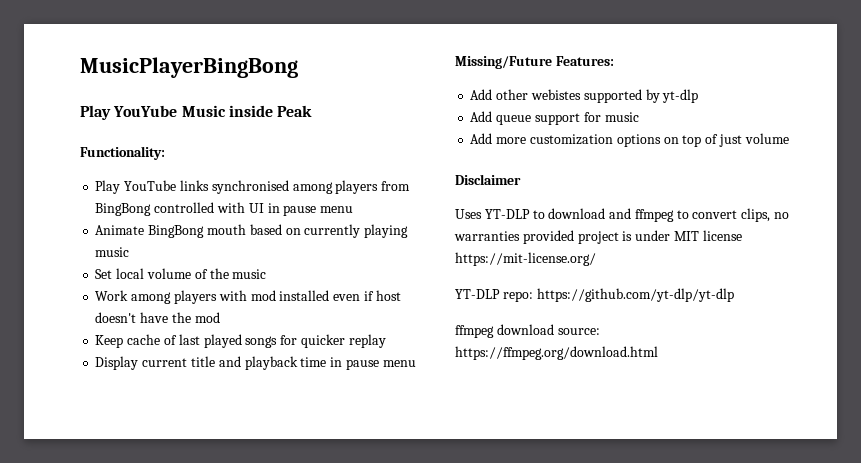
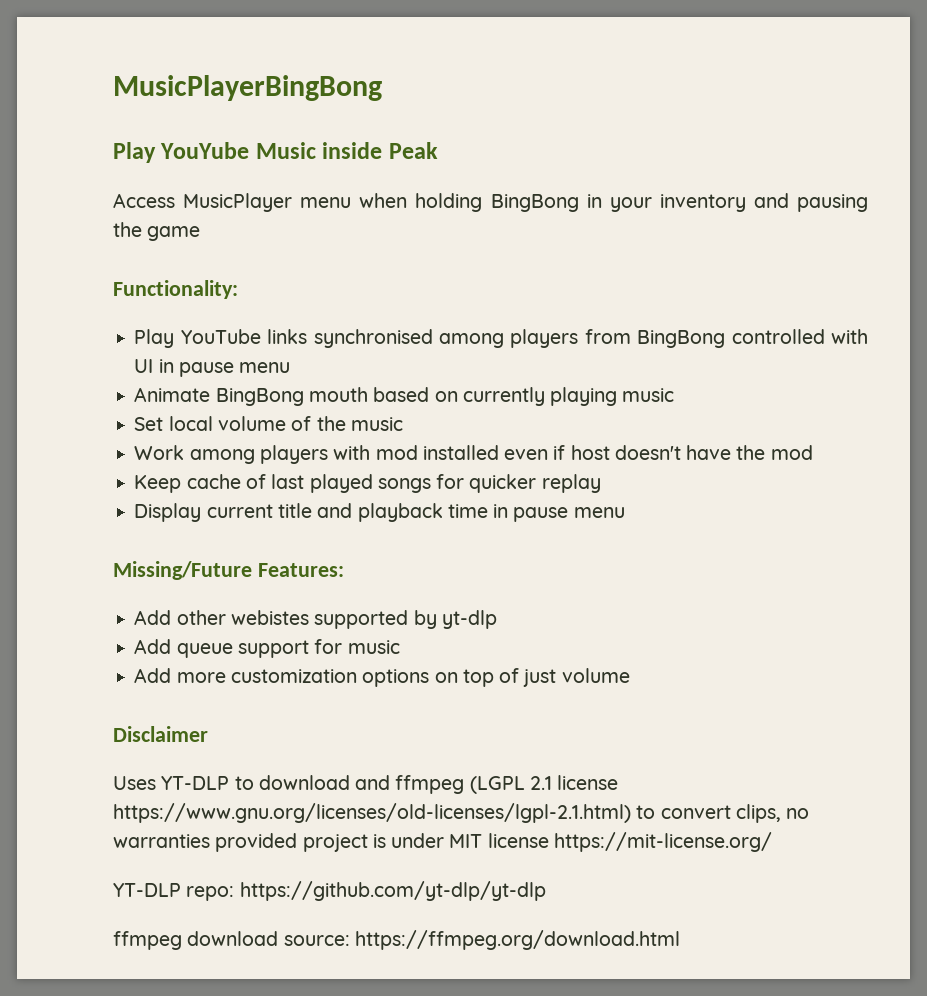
+ Access MusicPlayer menu when holding BingBong in your inventory and pausing the game
- Uses YT-DLP to download and ffmpeg to convert clips, no warranties provided project is under MIT license https://mit-license.org/
+ Uses YT-DLP to download and ffmpeg (LGPL 2.1 license https://www.gnu.org/licenses/old-licenses/lgpl-2.1.html) to convert clips, no warranties provided project is under MIT license https://mit-license.org/

